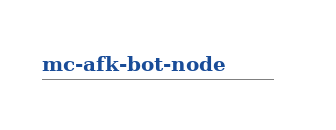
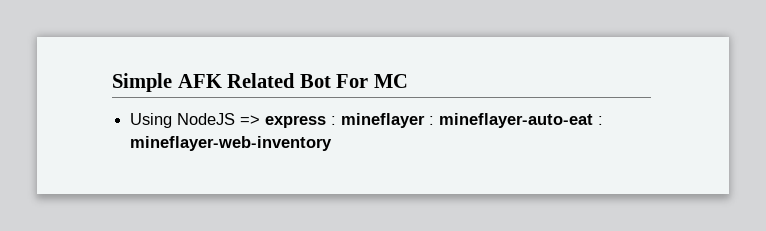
- mc-afk-bot-node
+ Simple AFK Related Bot For MC
+ Using NodeJS => express : mineflayer : mineflayer-auto-eat : mineflayer-web-inventory

